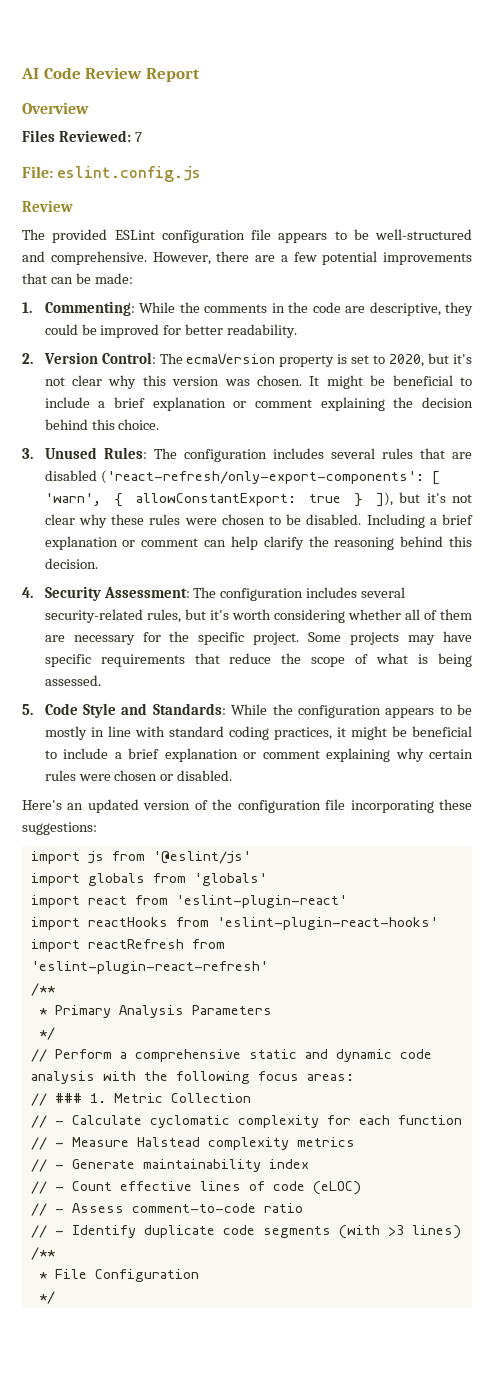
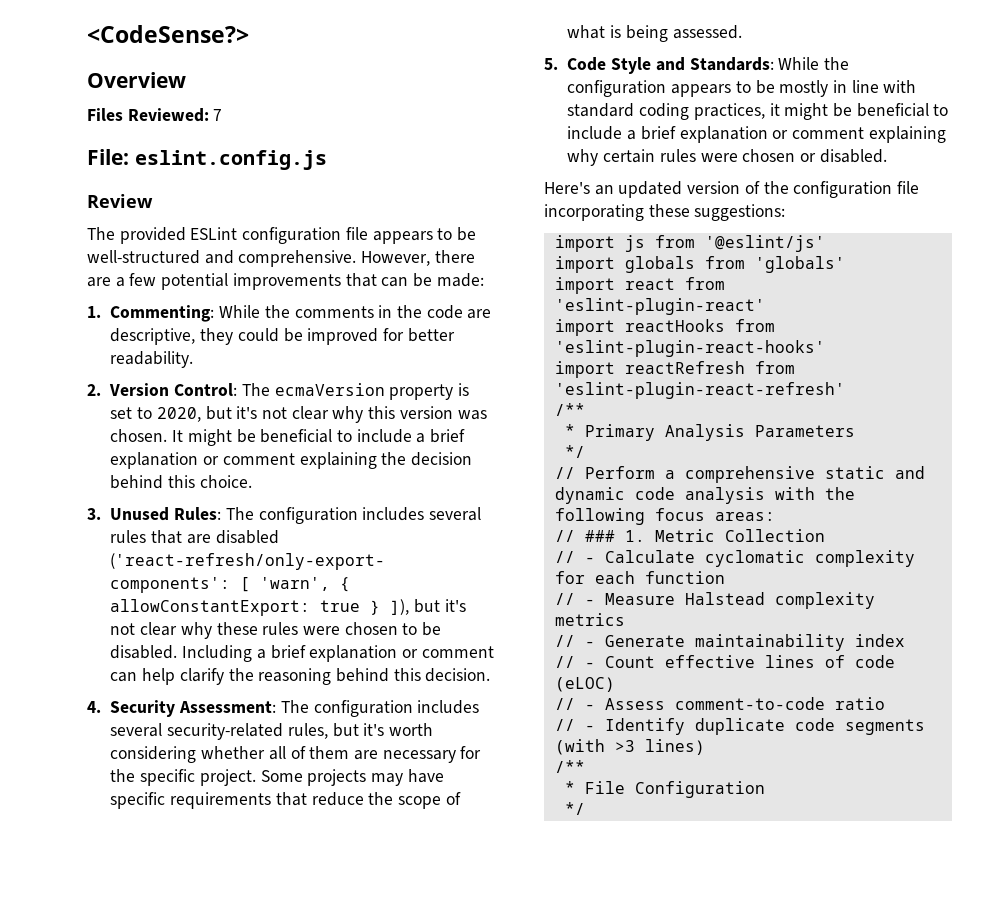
- AI Code Review Report
+ <CodeSense?>

